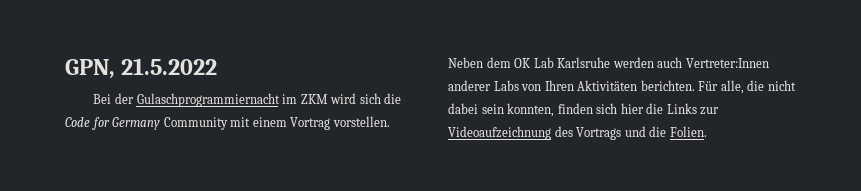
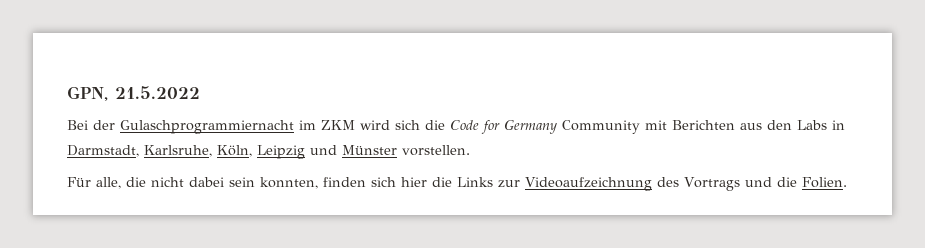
- Bei der Gulaschprogrammiernacht im ZKM wird sich die Code for Germany Community mit einem Vortrag vorstellen. Neben dem OK Lab Karlsruhe werden auch Vertreter:Innen anderer Labs von Ihren Aktivitäten berichten. Für alle, die nicht dabei sein konnten, finden sich hier die Links zur Videoaufzeichnung des Vortrags und die Folien.
+ Bei der Gulaschprogrammiernacht im ZKM wird sich die Code for Germany Community mit Berichten aus den Labs in Darmstadt, Karlsruhe, Köln, Leipzig und Münster vorstellen.
+ Für alle, die nicht dabei sein konnten, finden sich hier die Links zur Videoaufzeichnung des Vortrags und die Folien.

